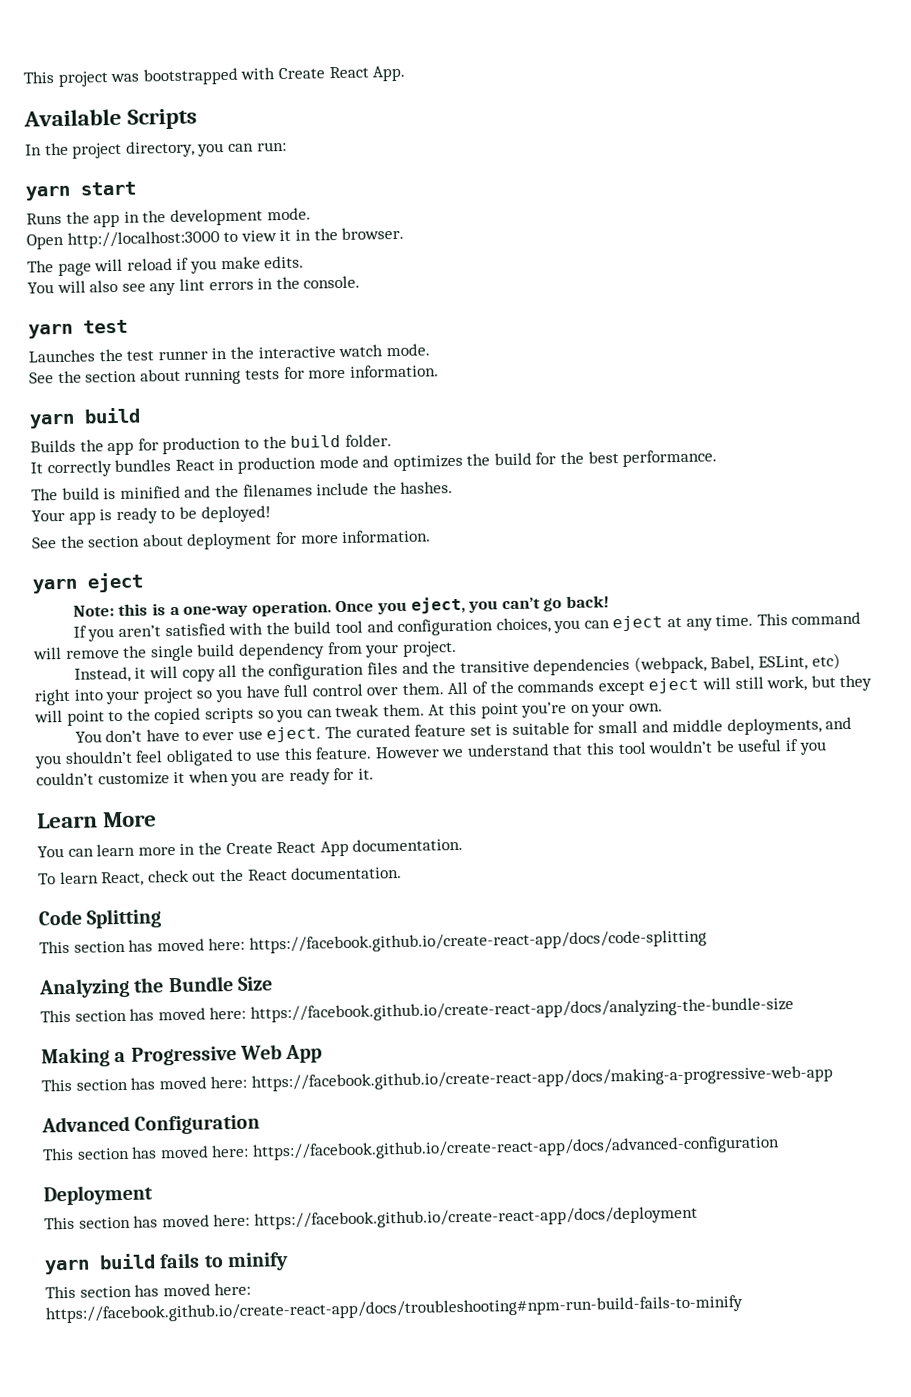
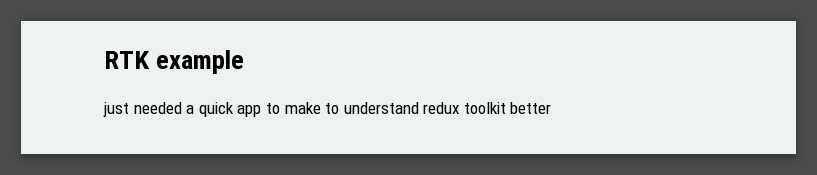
- This project was bootstrapped with Create React App.
- Available Scripts
- In the project directory, you can run:
- yarn start
- Runs the app in the development mode.
- Open http://localhost:3000 to view it in the browser.
- The page will reload if you make edits.
- You will also see any lint errors in the console.
- yarn test
- Launches the test runner in the interactive watch mode.
- See the section about running tests for more information.
- yarn build
- Builds the app for production to the build folder.
- It correctly bundles React in production mode and optimizes the build for the best performance.
- The build is minified and the filenames include the hashes.
- Your app is ready to be deployed!
- See the section about deployment for more information.
- yarn eject
- Note: this is a one-way operation. Once you eject, you can’t go back!
- If you aren’t satisfied with the build tool and configuration choices, you can eject at any time. This command will remove the single build dependency from your project.
- Instead, it will copy all the configuration files and the transitive dependencies (webpack, Babel, ESLint, etc) right into your project so you have full control over them. All of the commands except eject will still work, but they will point to the copied scripts so you can tweak them. At this point you’re on your own.
- You don’t have to ever use eject. The curated feature set is suitable for small and middle deployments, and you shouldn’t feel obligated to use this feature. However we understand that this tool wouldn’t be useful if you couldn’t customize it when you are ready for it.
- Learn More
- You can learn more in the Create React App documentation.
- To learn React, check out the React documentation.
- Code Splitting
- This section has moved here: https://facebook.github.io/create-react-app/docs/code-splitting
- Analyzing the Bundle Size
- This section has moved here: https://facebook.github.io/create-react-app/docs/analyzing-the-bundle-size
- Making a Progressive Web App
- This section has moved here: https://facebook.github.io/create-react-app/docs/making-a-progressive-web-app
- Advanced Configuration
- This section has moved here: https://facebook.github.io/create-react-app/docs/advanced-configuration
- Deployment
- This section has moved here: https://facebook.github.io/create-react-app/docs/deployment
- yarn build fails to minify
- This section has moved here: https://facebook.github.io/create-react-app/docs/troubleshooting#npm-run-build-fails-to-minify
+ RTK example
+ just needed a quick app to make to understand redux toolkit better

